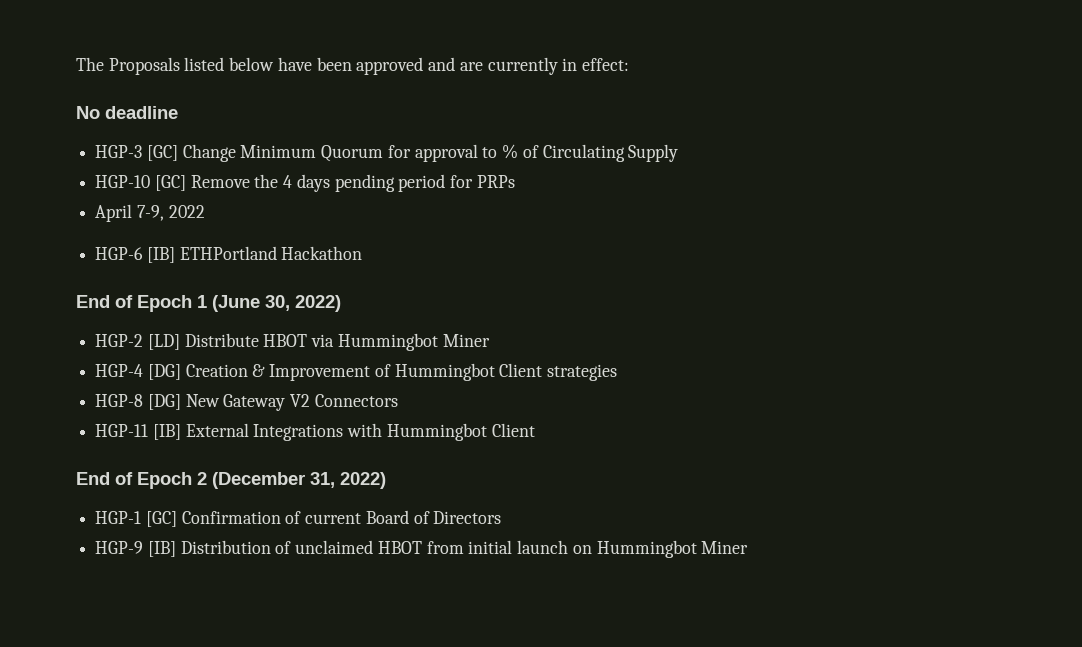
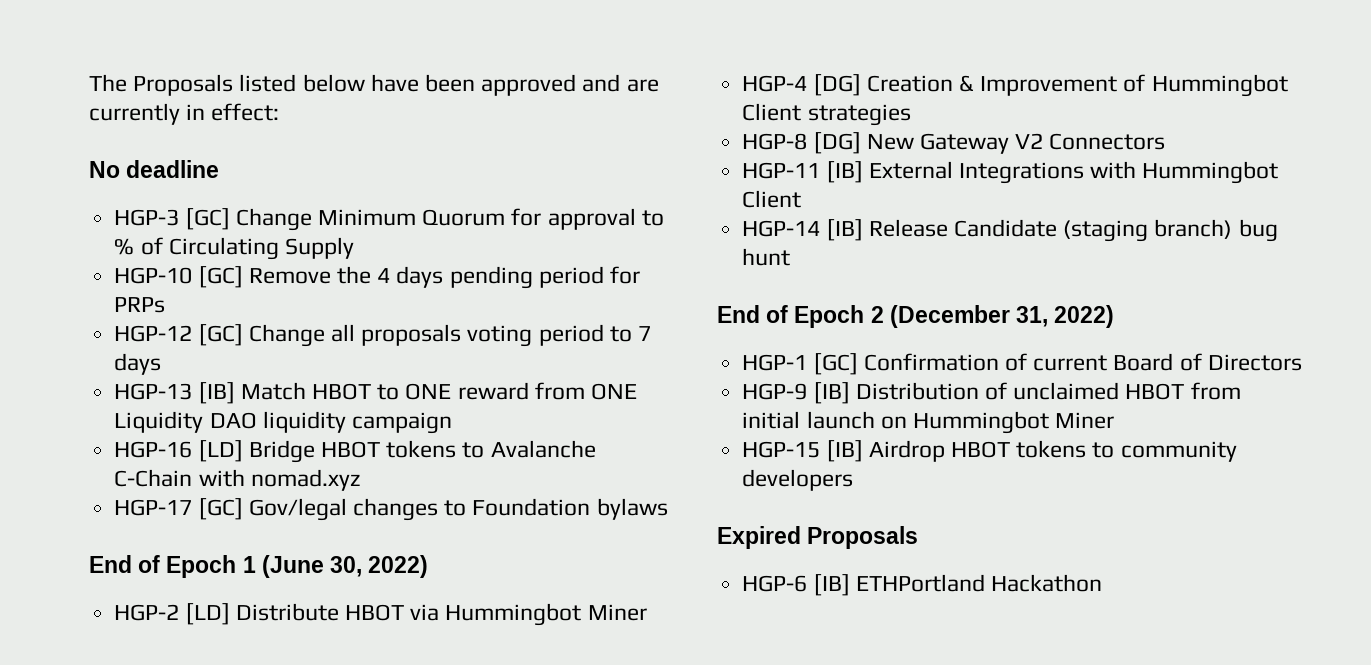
- April 7-9, 2022
- HGP-6 [IB] ETHPortland Hackathon
+ HGP-12 [GC] Change all proposals voting period to 7 days
+ HGP-13 [IB] Match HBOT to ONE reward from ONE Liquidity DAO liquidity campaign
+ HGP-16 [LD] Bridge HBOT tokens to Avalanche C-Chain with nomad.xyz
+ HGP-17 [GC] Gov/legal changes to Foundation bylaws
+ HGP-14 [IB] Release Candidate (staging branch) bug hunt
+ HGP-15 [IB] Airdrop HBOT tokens to community developers
+ Expired Proposals
+ HGP-6 [IB] ETHPortland Hackathon

